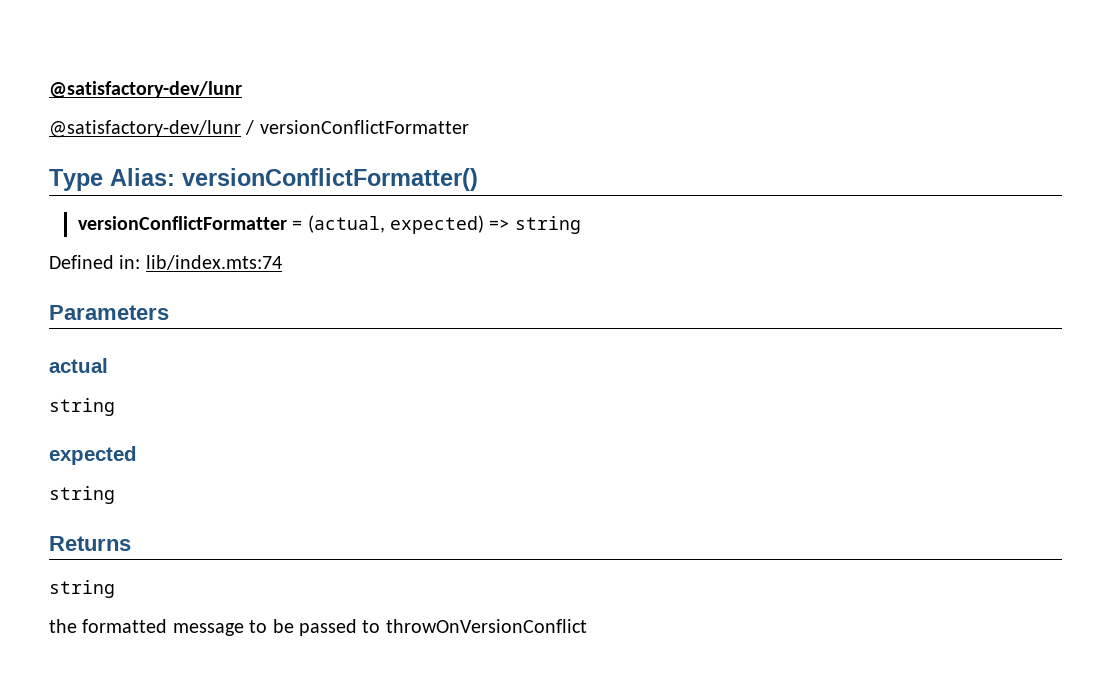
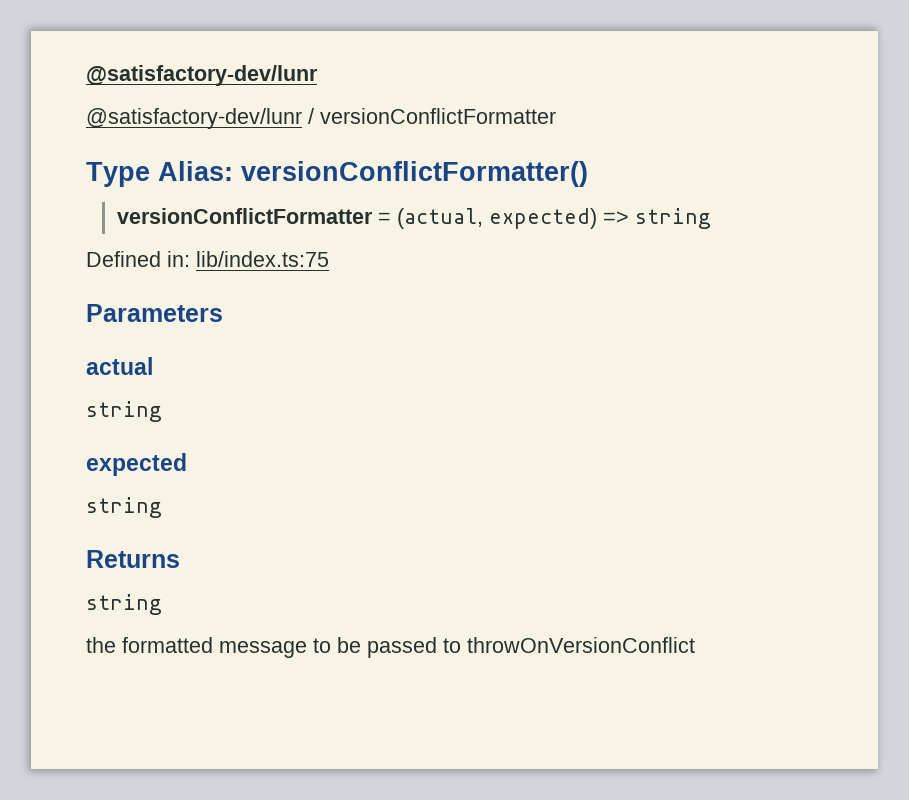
- Defined in: lib/index.mts:74
+ Defined in: lib/index.ts:75

